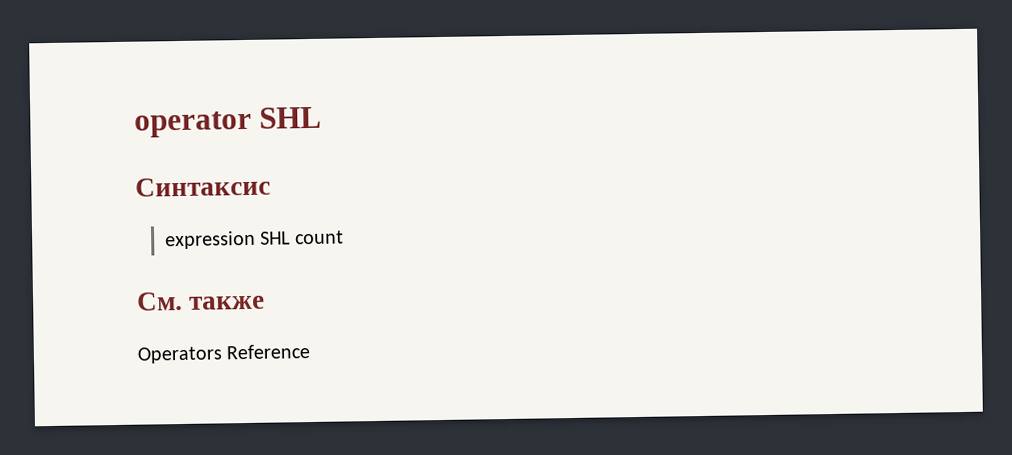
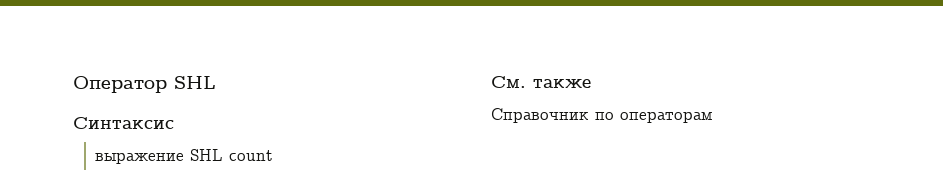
- operator SHL
+ Оператор SHL
- expression SHL count
+ выражение SHL count
- Operators Reference
+ Справочник по операторам

